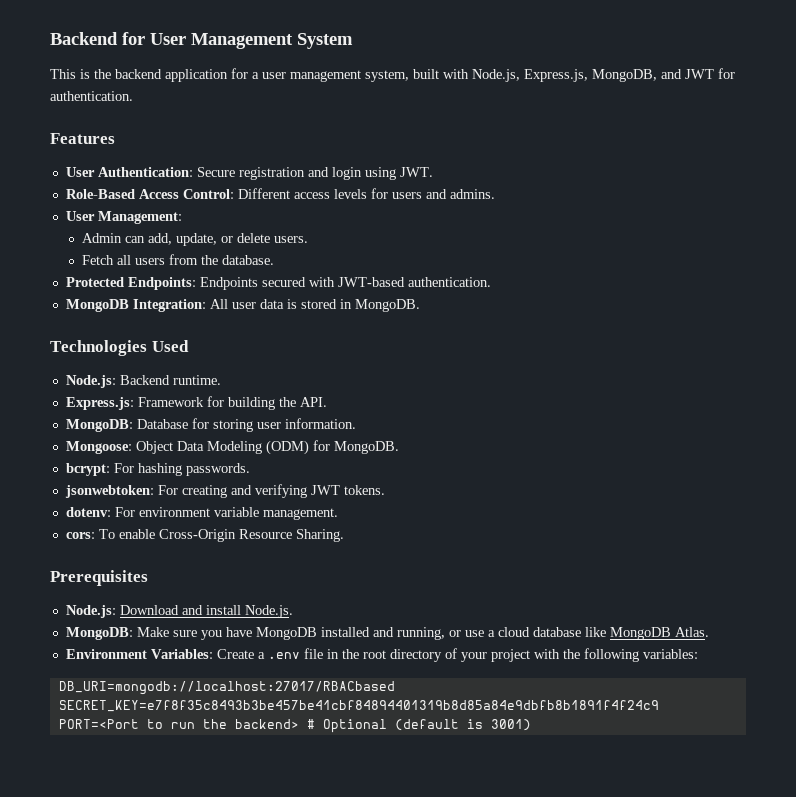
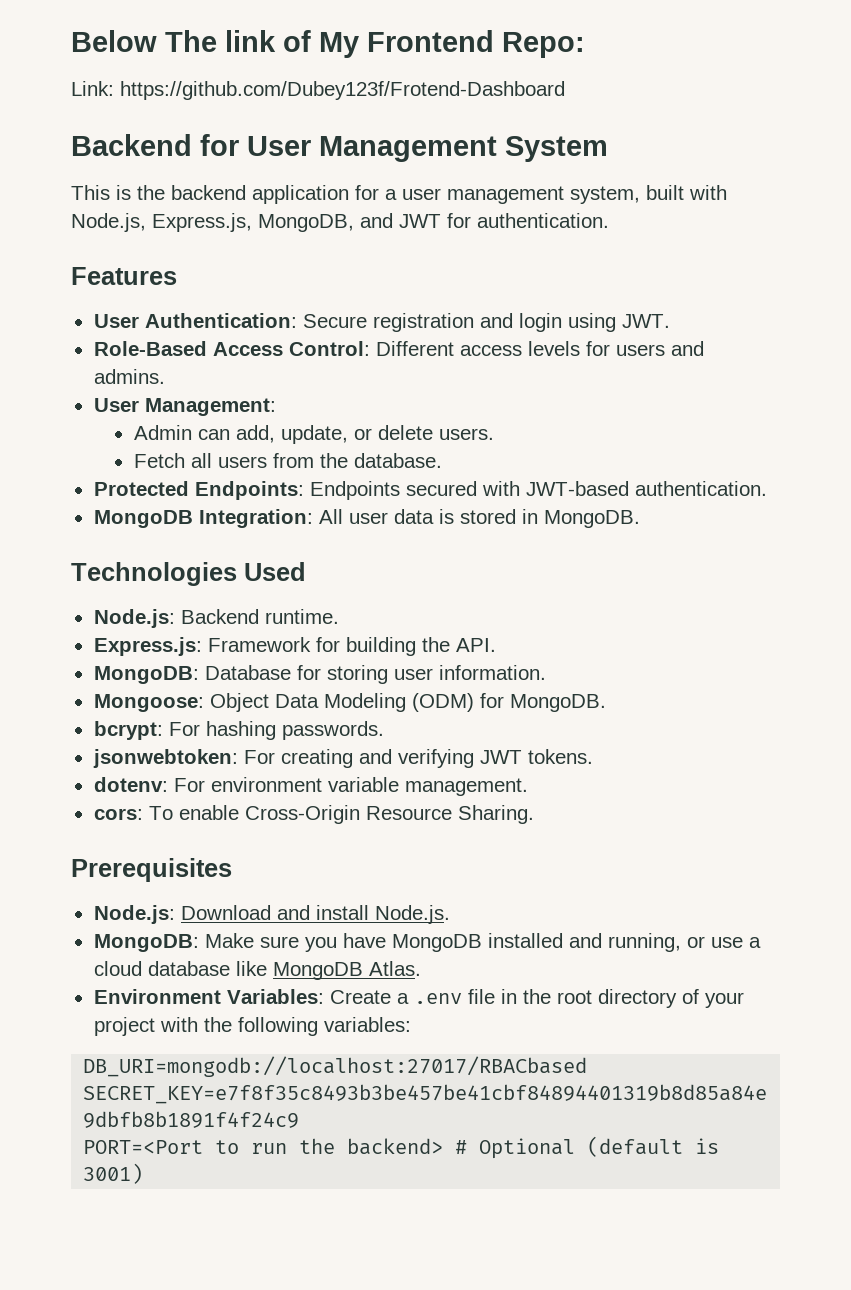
+ Below The link of My Frontend Repo:
+ Link: https://github.com/Dubey123f/Frotend-Dashboard

